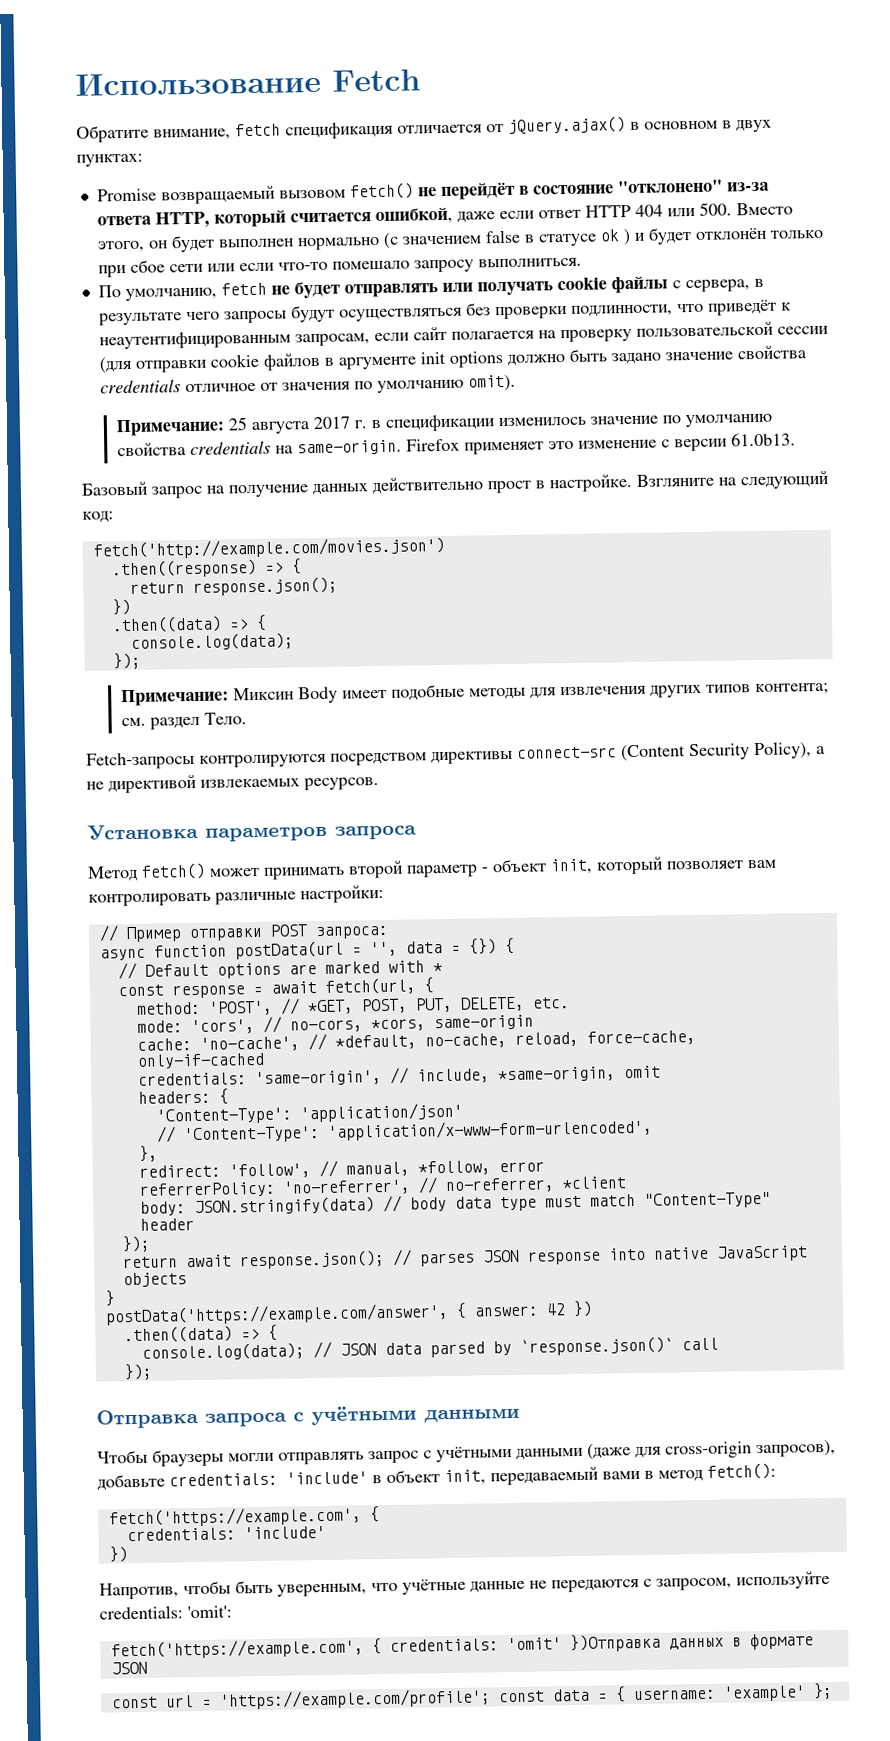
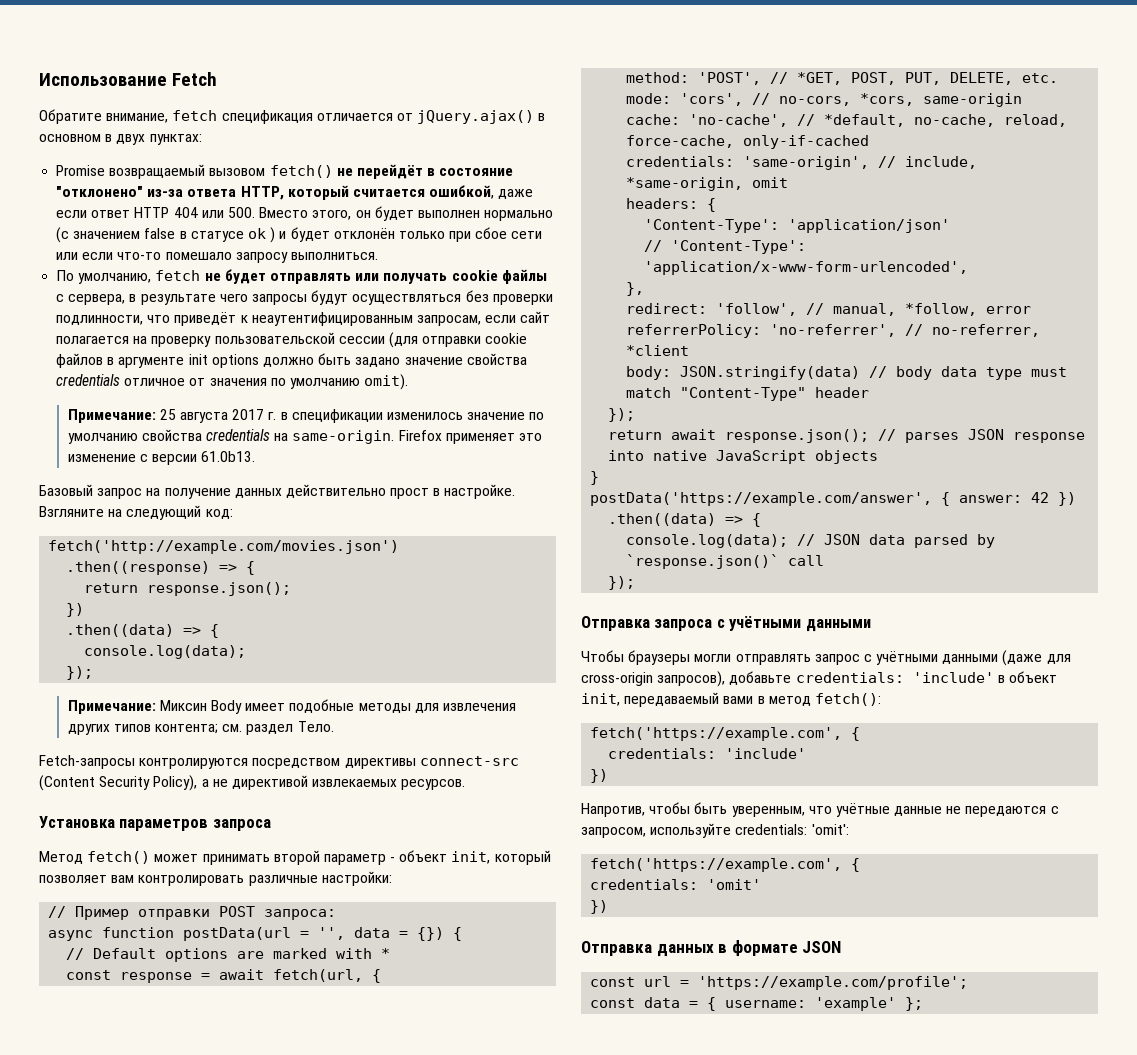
  Напротив, чтобы быть уверенным, что учётные данные не передаются с запросом, используйте credentials: 'omit':
- fetch('https://example.com', { credentials: 'omit' })Отправка данных в формате JSON
+ fetch('https://example.com', {
+ credentials: 'omit'
+ })
+ Отправка данных в формате JSON
- const url = 'https://example.com/profile'; const data = { username: 'example' };
+ const url = 'https://example.com/profile';
+ const data = { username: 'example' };

